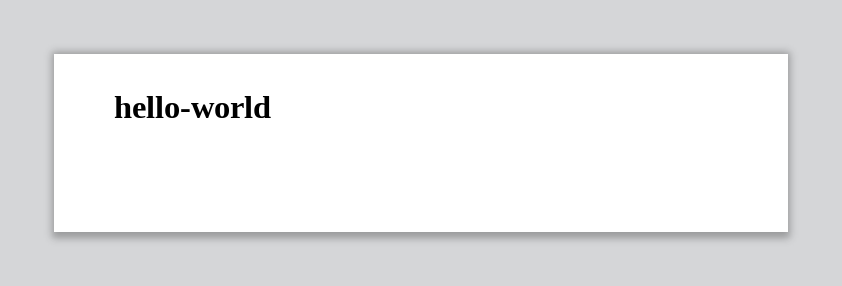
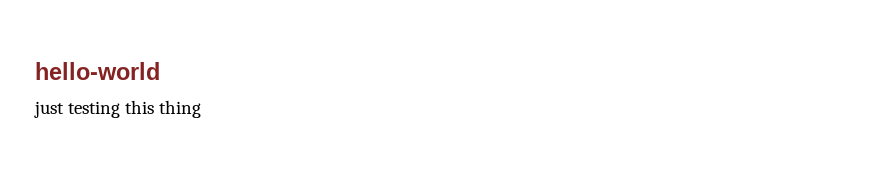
+ just testing this thing

